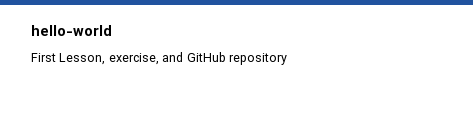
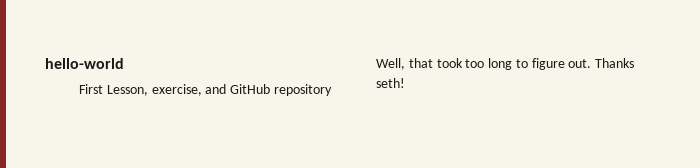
- First Lesson, exercise, and GitHub repository
+ First Lesson, exercise, and GitHub repository Well, that took too long to figure out. Thanks seth!

